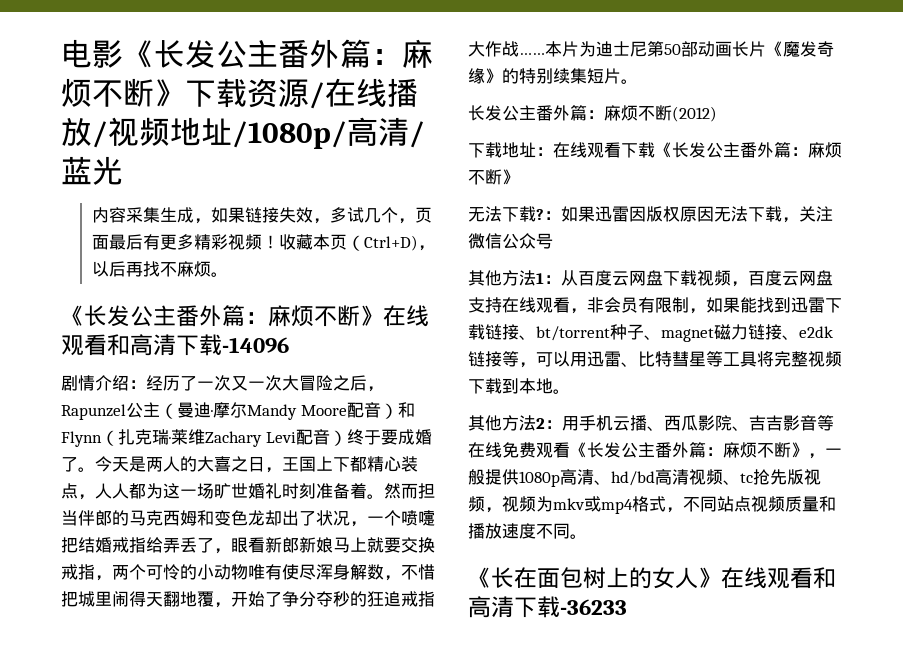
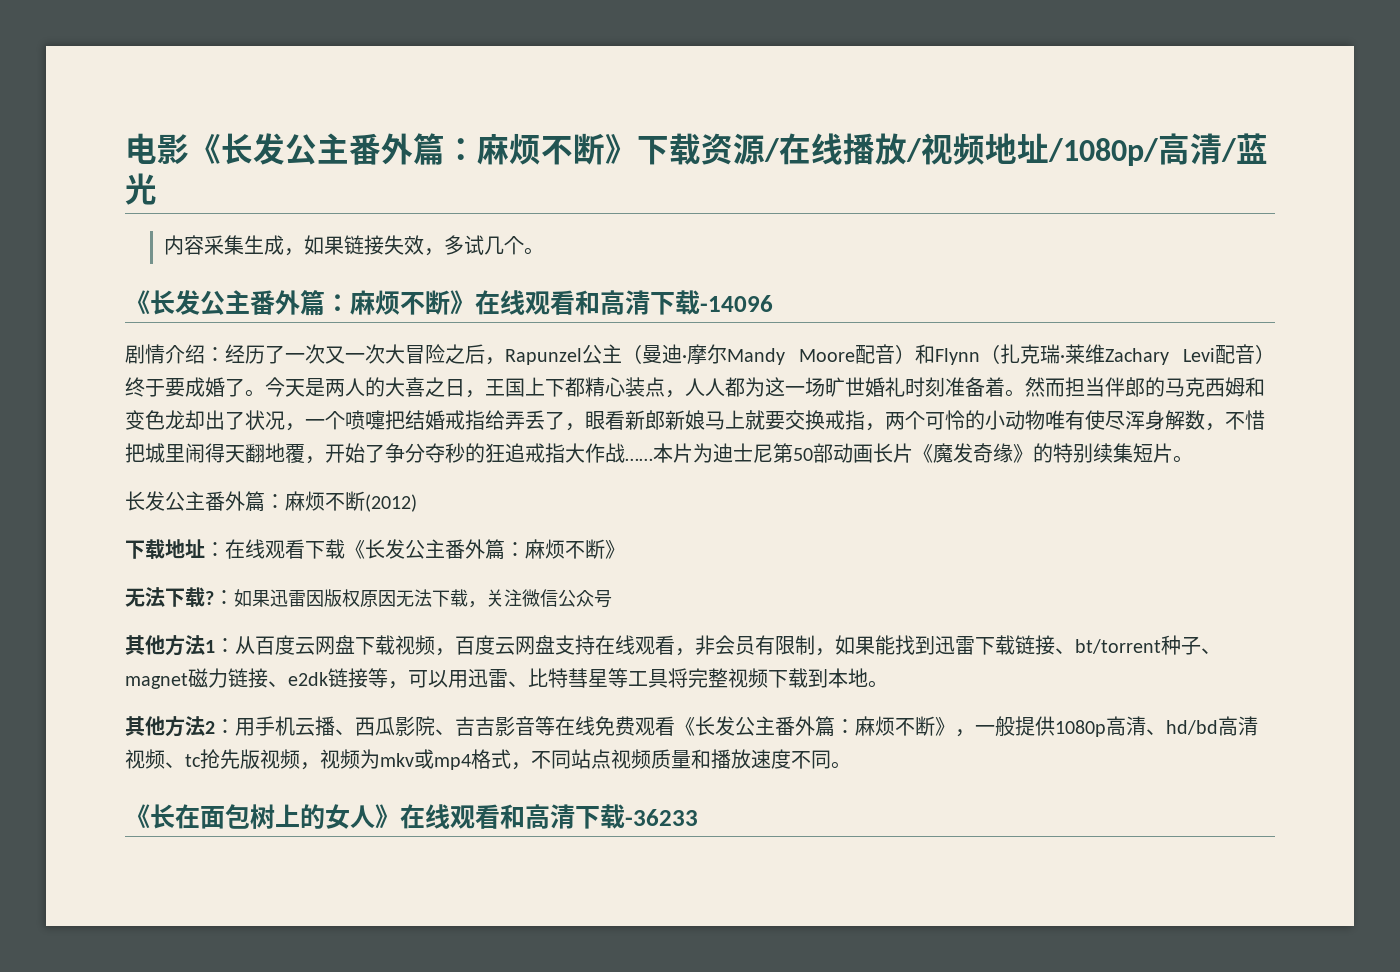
- 内容采集生成，如果链接失效，多试几个，页面最后有更多精彩视频！收藏本页（Ctrl+D)，以后再找不麻烦。
+ 内容采集生成，如果链接失效，多试几个。

